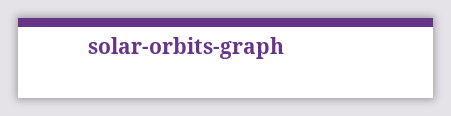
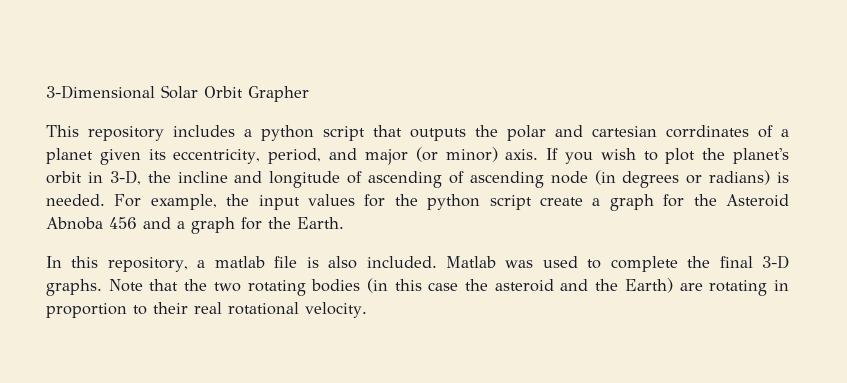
- solar-orbits-graph
+ 3-Dimensional Solar Orbit Grapher
+ This repository includes a python script that outputs the polar and cartesian corrdinates of a planet given its eccentricity, period, and major (or minor) axis. If you wish to plot the planet's orbit in 3-D, the incline and longitude of ascending of ascending node (in degrees or radians) is needed. For example, the input values for the python script create a graph for the Asteroid Abnoba 456 and a graph for the Earth.
+ In this repository, a matlab file is also included. Matlab was used to complete the final 3-D graphs. Note that the two rotating bodies (in this case the asteroid and the Earth) are rotating in proportion to their real rotational velocity.

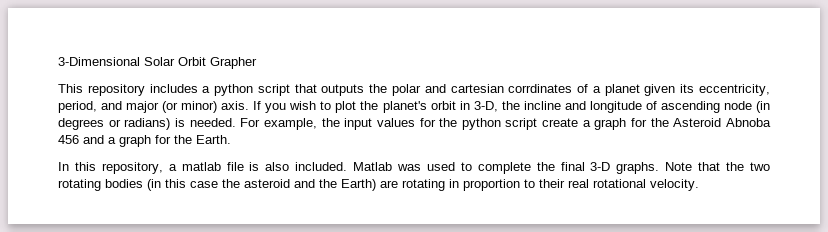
- If you wish to plot the planet's orbit in 3-D, the incline and longitude of ascending of ascending node (in degrees or radians) is needed.
+ If you wish to plot the planet's orbit in 3-D, the incline and longitude of ascending node (in degrees or radians) is needed.

